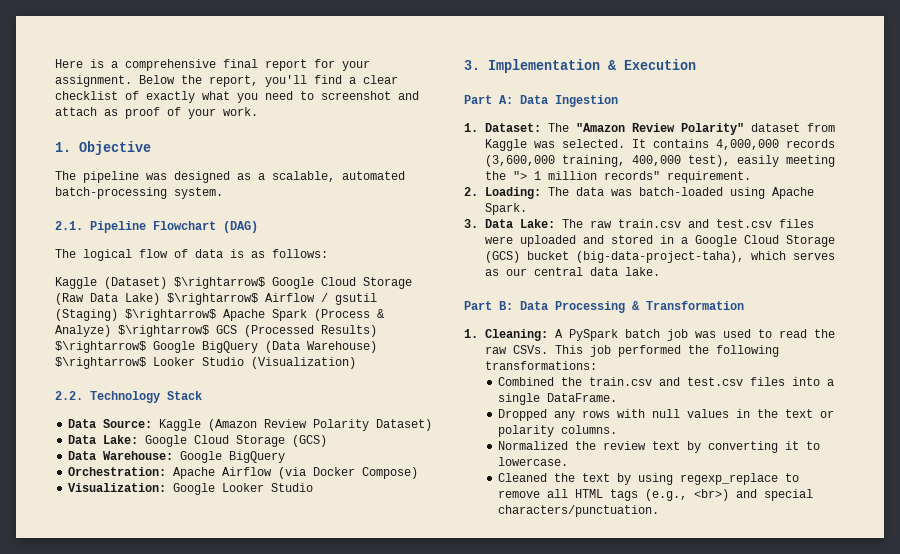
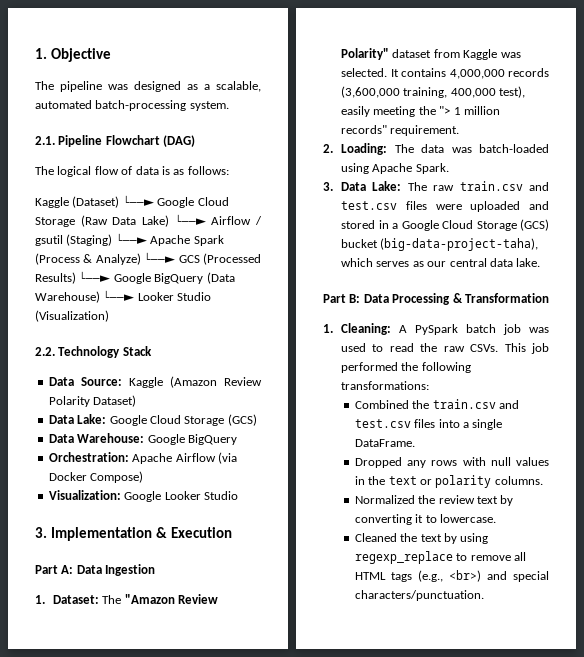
- Here is a comprehensive final report for your assignment. Below the report, you'll find a clear checklist of exactly what you need to screenshot and attach as proof of your work.
- Kaggle (Dataset) $\rightarrow$ Google Cloud Storage (Raw Data Lake) $\rightarrow$ Airflow / gsutil (Staging) $\rightarrow$ Apache Spark (Process & Analyze) $\rightarrow$ GCS (Processed Results) $\rightarrow$ Google BigQuery (Data Warehouse) $\rightarrow$ Looker Studio (Visualization)
+ Kaggle (Dataset) └──► Google Cloud Storage (Raw Data Lake) └──► Airflow / gsutil (Staging) └──► Apache Spark (Process & Analyze) └──► GCS (Processed Results) └──► Google BigQuery (Data Warehouse) └──► Looker Studio (Visualization)

